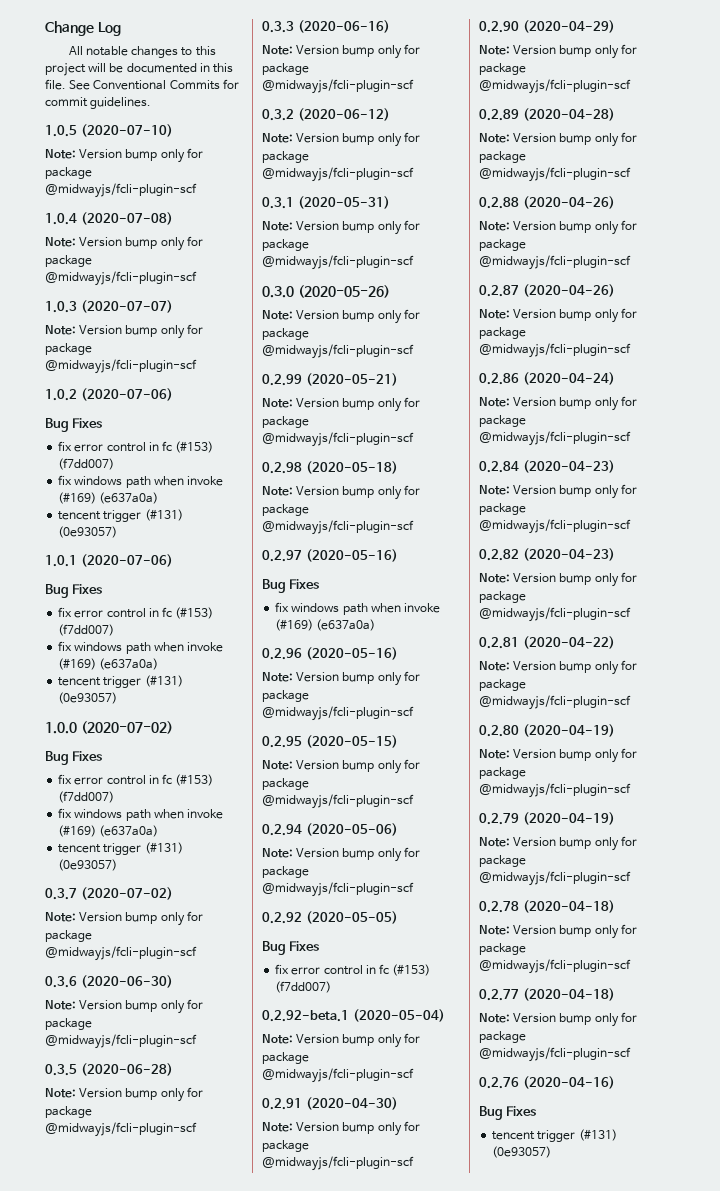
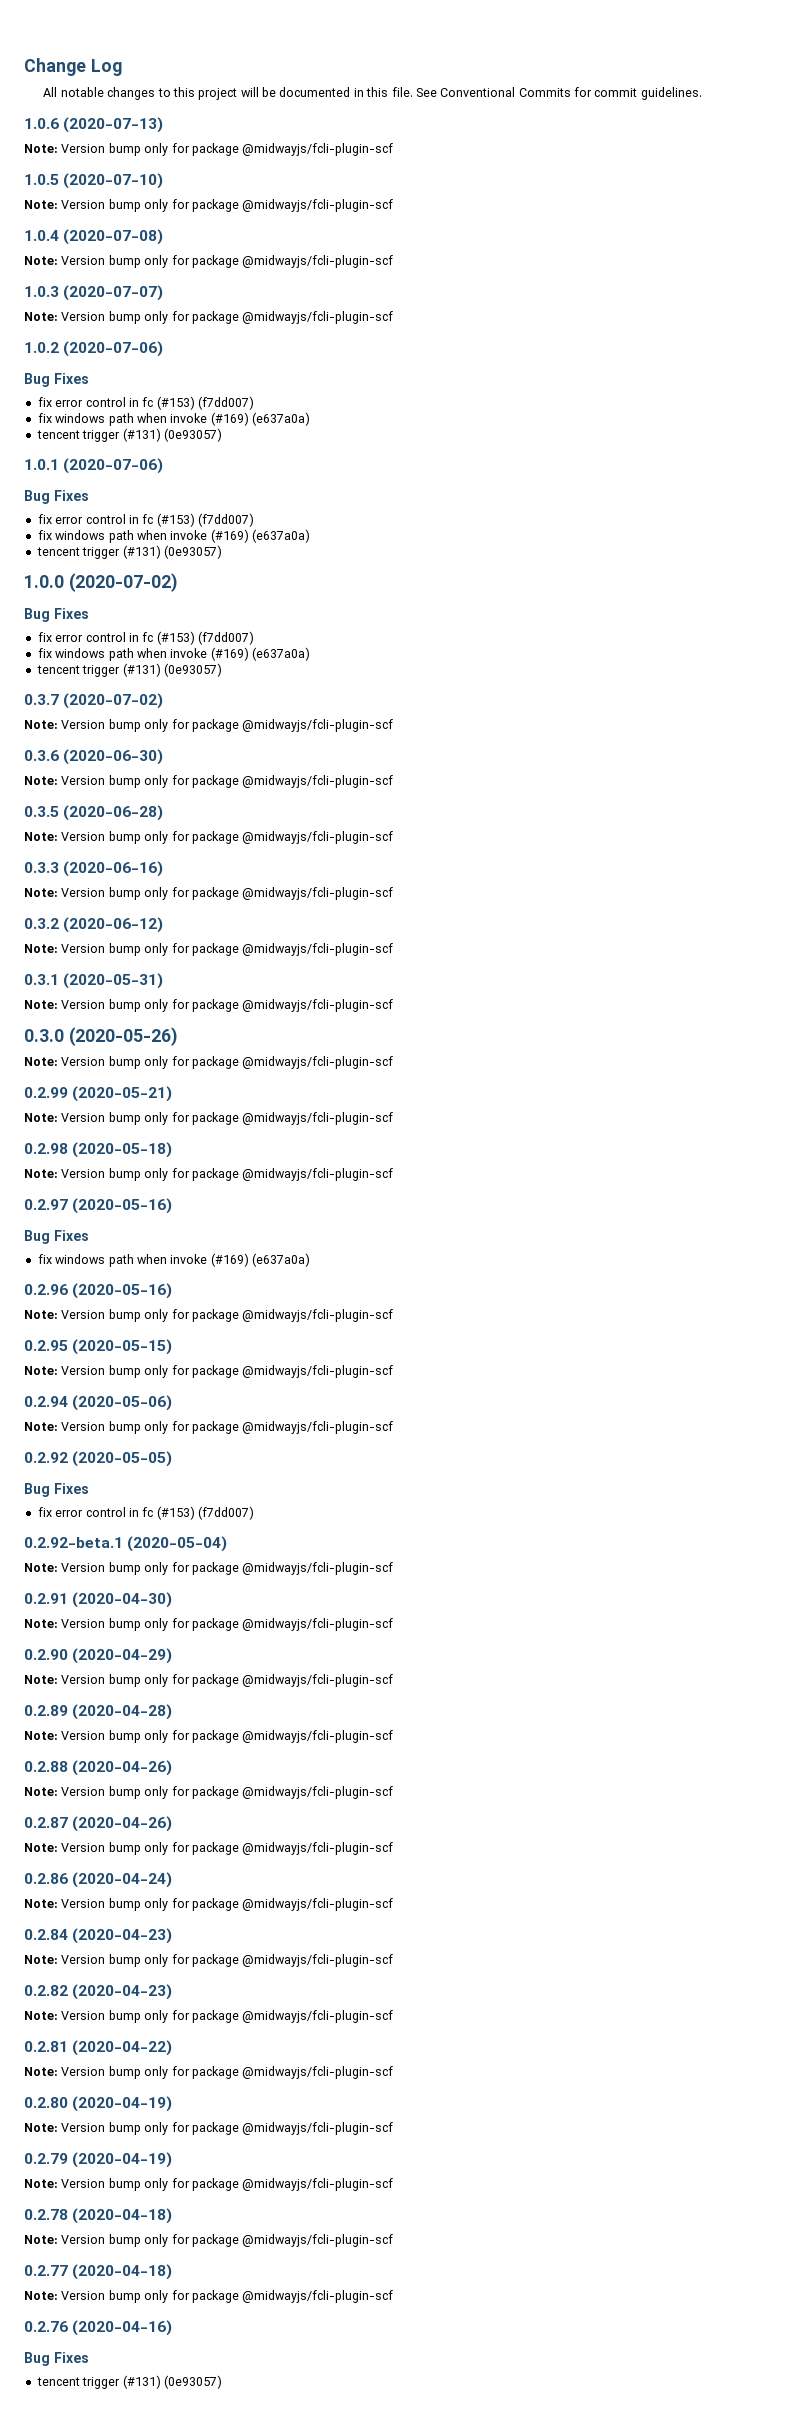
+ 1.0.6 (2020-07-13)
+ Note: Version bump only for package @midwayjs/fcli-plugin-scf

